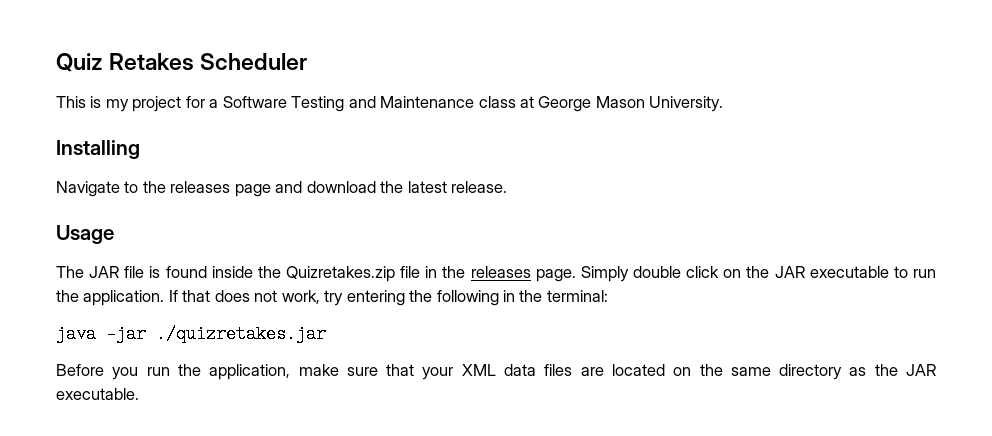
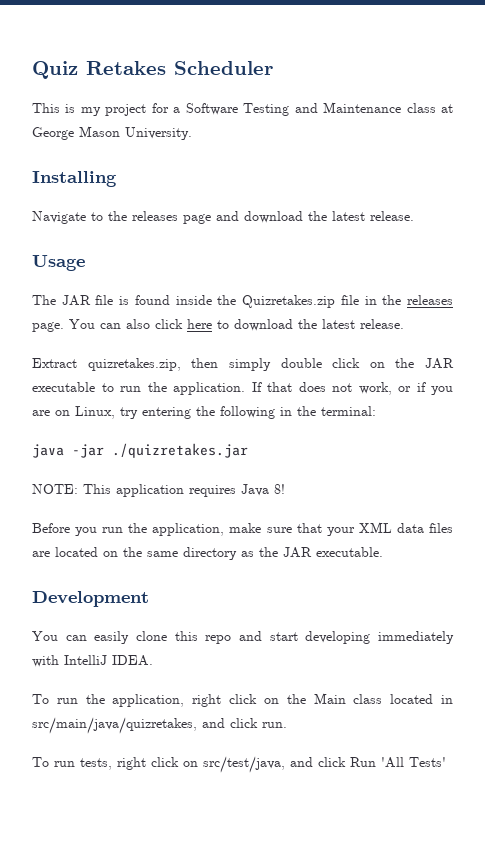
- Simply double click on the JAR executable to run the application.
+ You can also click here to download the latest release.
+ Extract quizretakes.zip, then simply double click on the JAR executable to run the application.
- If that does not work, try entering the following in the terminal:
+ If that does not work, or if you are on Linux, try entering the following in the terminal:
+ NOTE: This application requires Java 8!
+ Development
+ You can easily clone this repo and start developing immediately with IntelliJ IDEA.
+ To run the application, right click on the Main class located in src/main/java/quizretakes, and click run.
+ To run tests, right click on src/test/java, and click Run 'All Tests'

